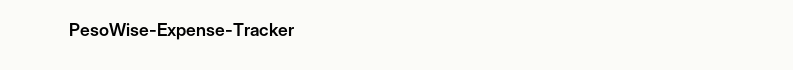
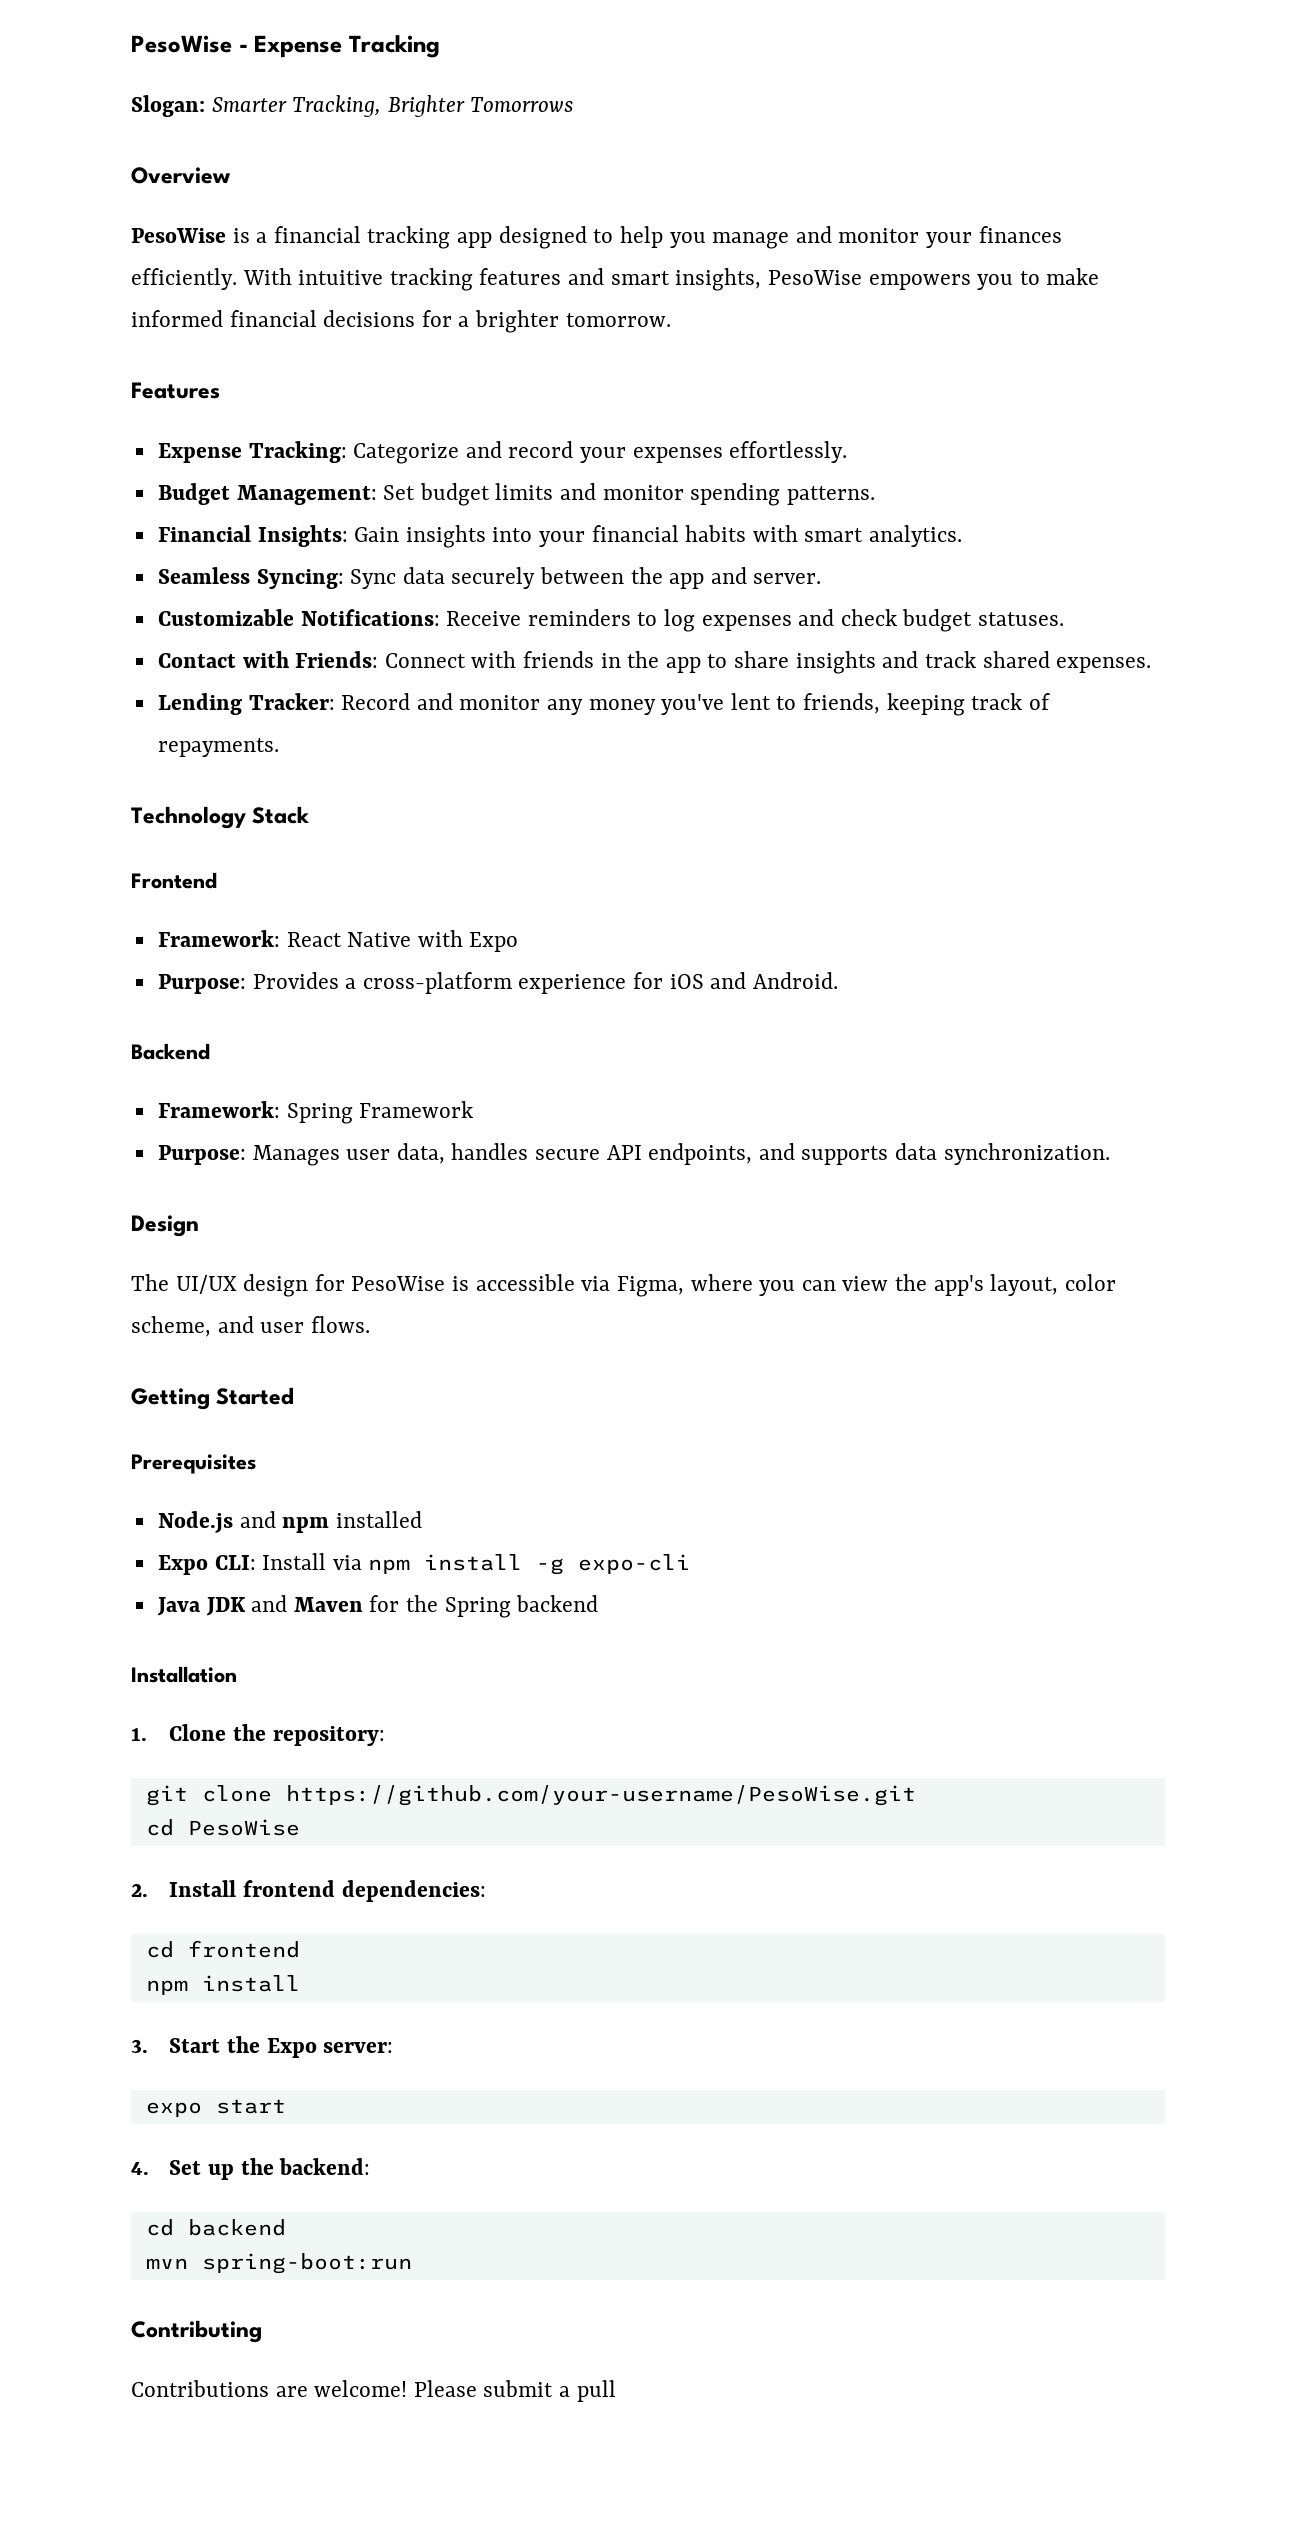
- PesoWise-Expense-Tracker
+ PesoWise - Expense Tracking
+ Slogan: Smarter Tracking, Brighter Tomorrows
+ Overview
+ PesoWise is a financial tracking app designed to help you manage and monitor your finances efficiently. With intuitive tracking features and smart insights, PesoWise empowers you to make informed financial decisions for a brighter tomorrow.
+ Features
+ Expense Tracking: Categorize and record your expenses effortlessly.
+ Budget Management: Set budget limits and monitor spending patterns.
+ Financial Insights: Gain insights into your financial habits with smart analytics.
+ Seamless Syncing: Sync data securely between the app and server.
+ Customizable Notifications: Receive reminders to log expenses and check budget statuses.
+ Contact with Friends: Connect with friends in the app to share insights and track shared expenses.
+ Lending Tracker: Record and monitor any money you've lent to friends, keeping track of repayments.
+ Technology Stack
+ Frontend
+ Framework: React Native with Expo
+ Purpose: Provides a cross-platform experience for iOS and Android.
+ Backend
+ Framework: Spring Framework
+ Purpose: Manages user data, handles secure API endpoints, and supports data synchronization.
+ Design
+ The UI/UX design for PesoWise is accessible via Figma, where you can view the app's layout, color scheme, and user flows.
+ Getting Started
+ Prerequisites
+ Node.js and npm installed
+ Expo CLI: Install via npm install -g expo-cli
+ Java JDK and Maven for the Spring backend
+ Installation
+ 1. Clone the repository:
+ git clone https://github.com/your-username/PesoWise.git
+ cd PesoWise
+ 2. Install frontend dependencies:
+ cd frontend
+ npm install
+ 3. Start the Expo server:
+ expo start
+ 4. Set up the backend:
+ cd backend
+ mvn spring-boot:run
+ Contributing
+ Contributions are welcome! Please submit a pull

